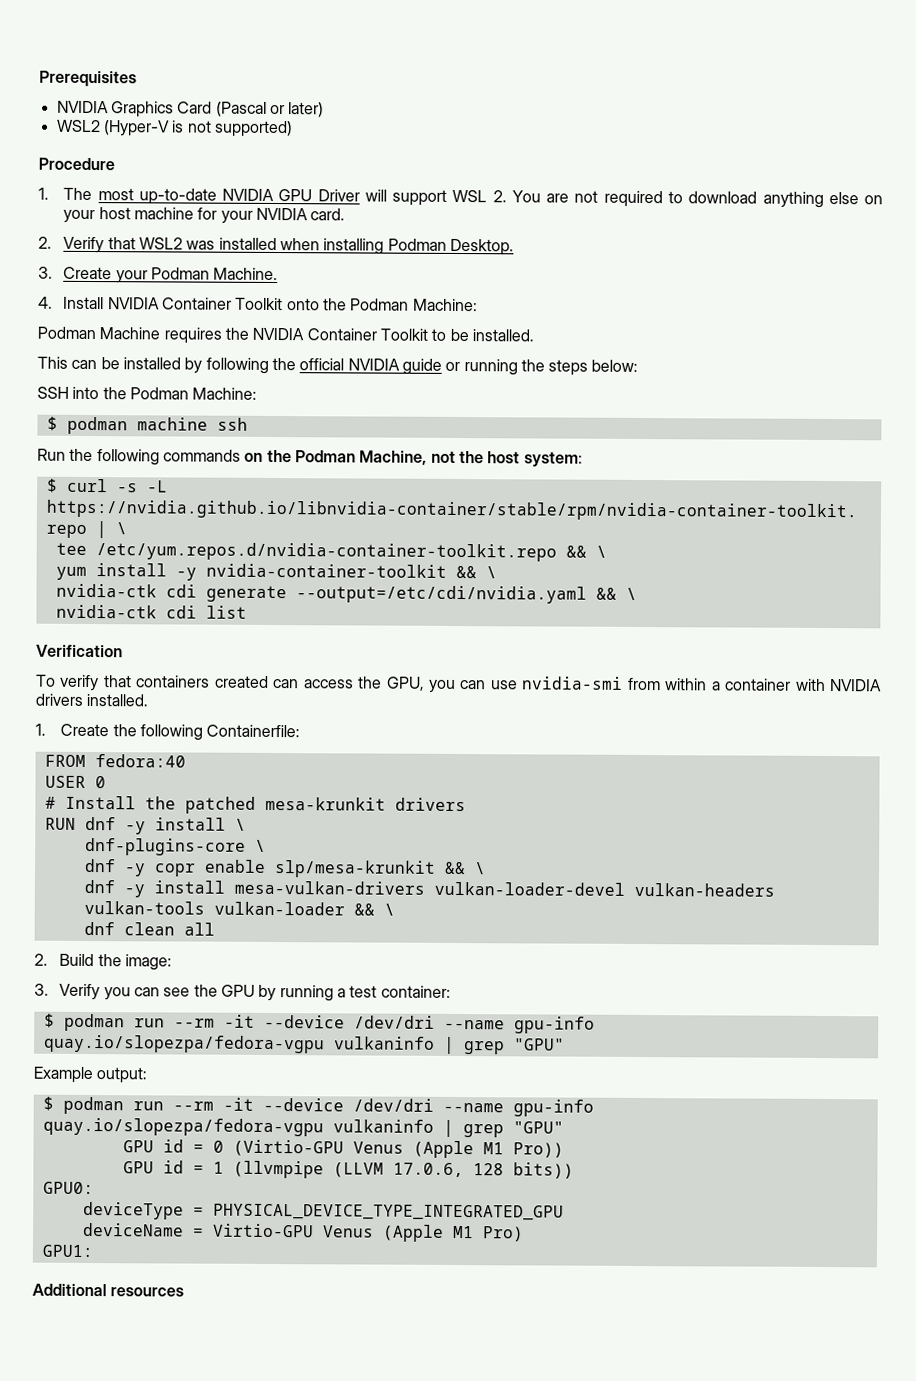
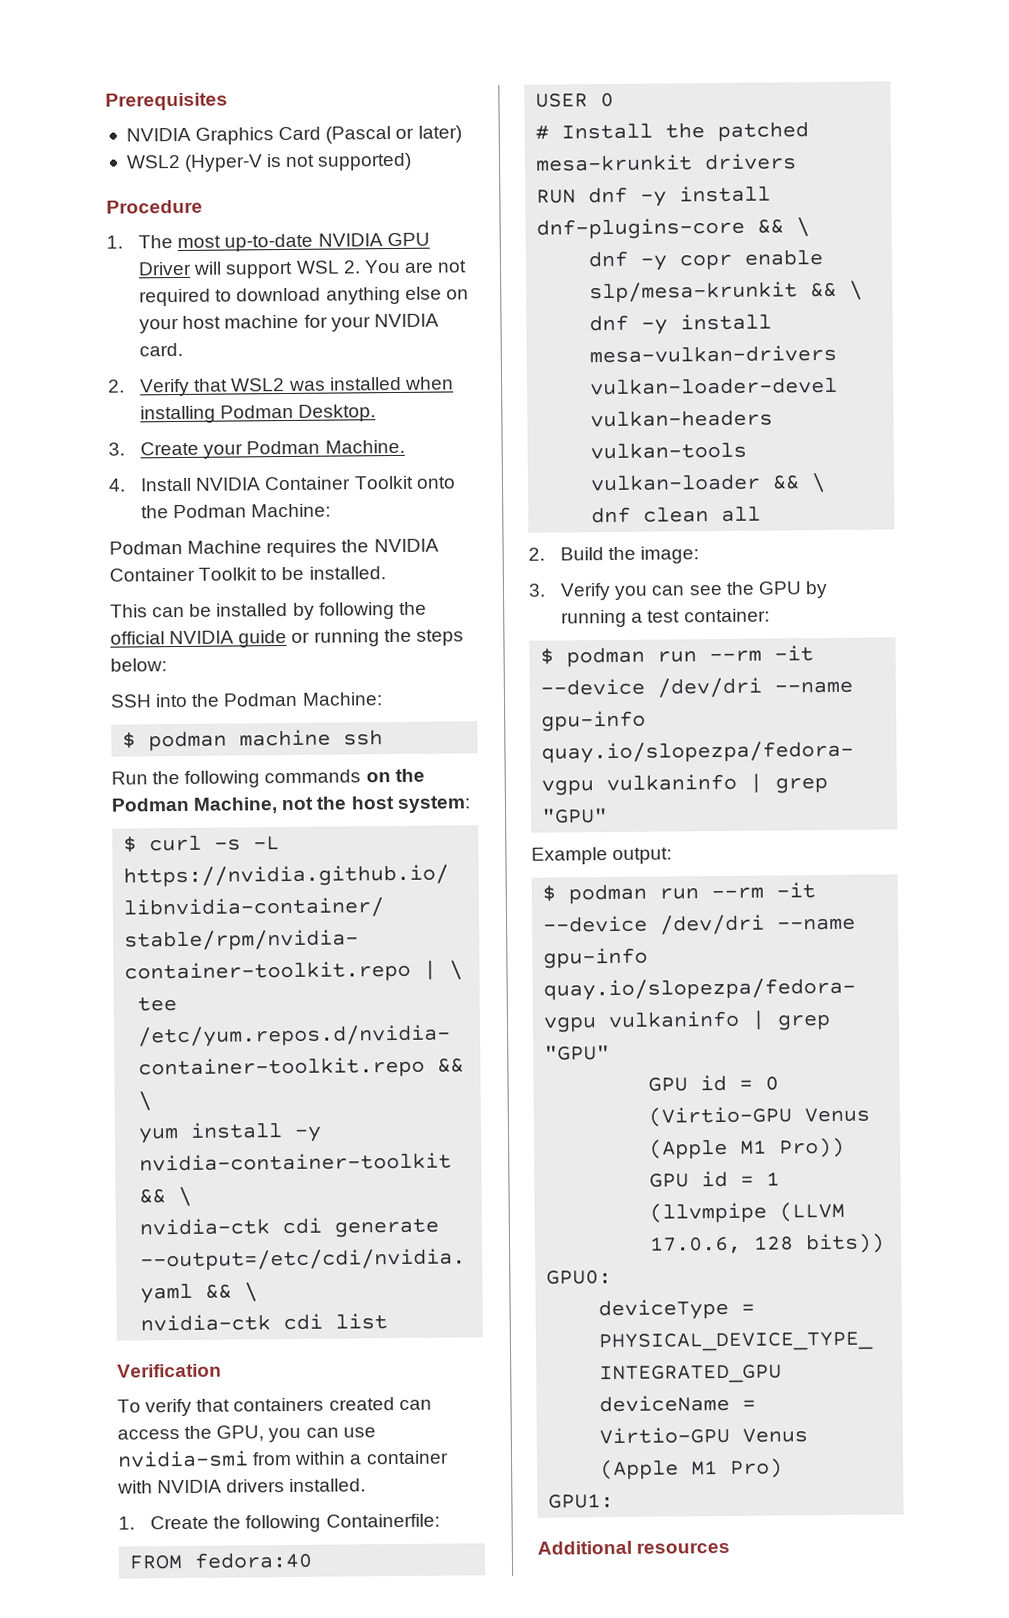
- RUN dnf -y install \
- dnf-plugins-core \
+ RUN dnf -y install dnf-plugins-core && \

